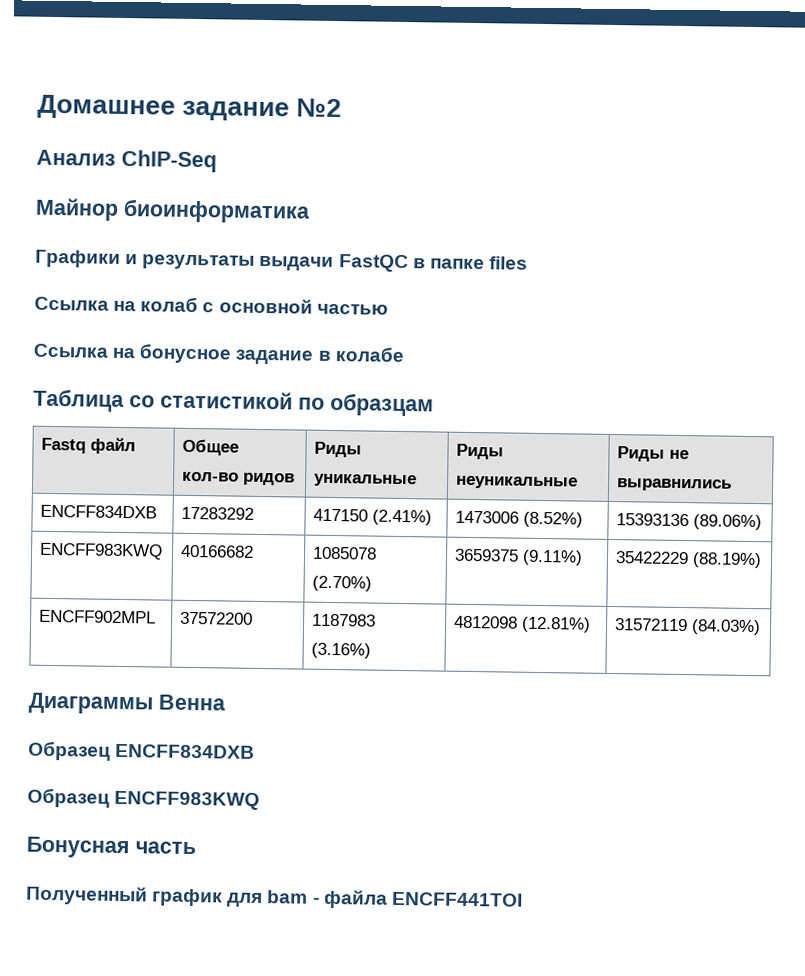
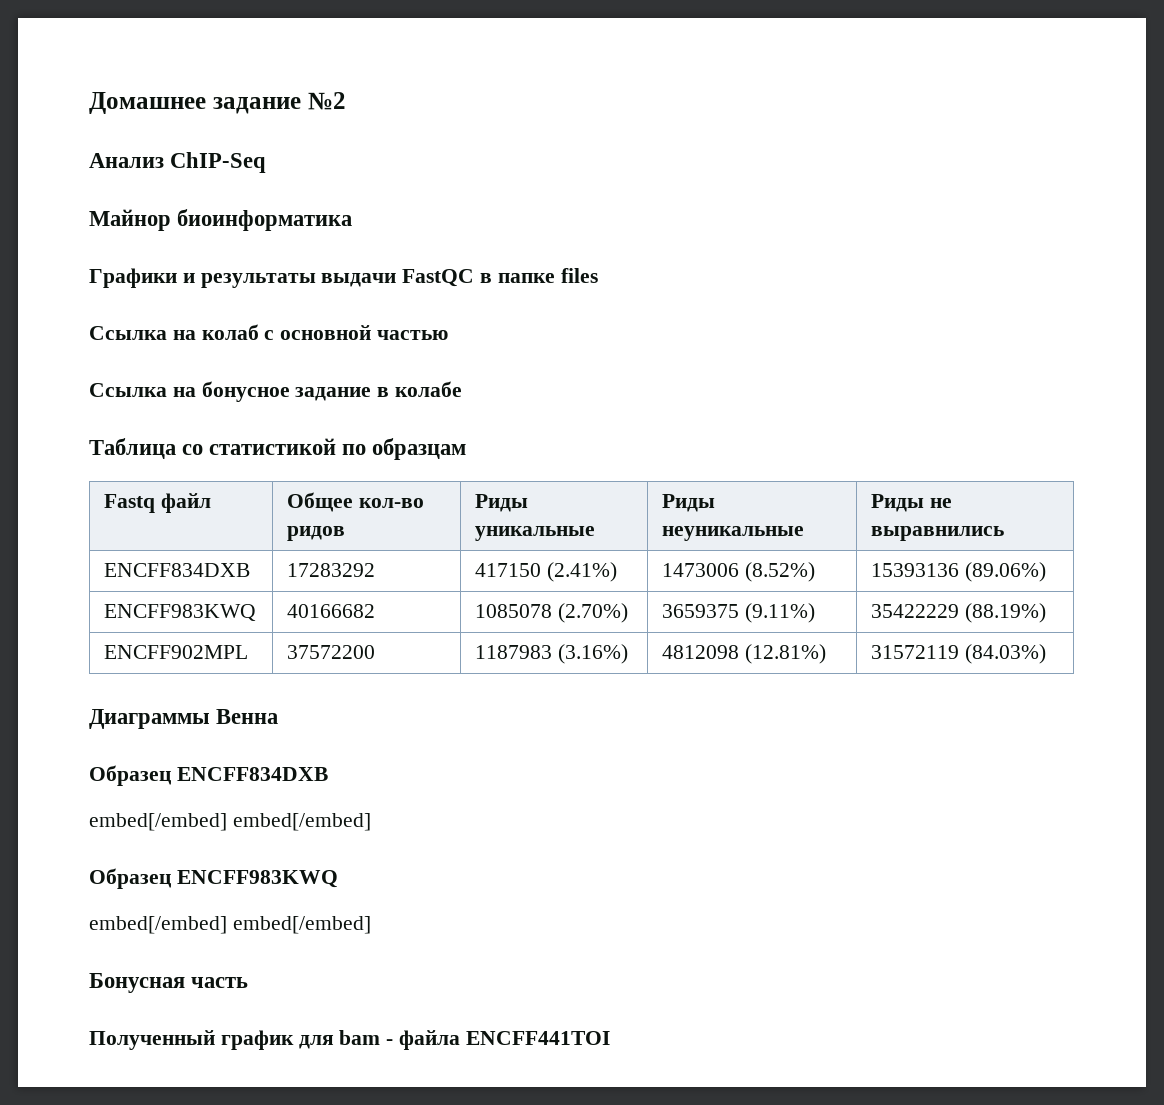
  Образец ENCFF834DXB
+ embed[/embed] embed[/embed]
  Образец ENCFF983KWQ
+ embed[/embed] embed[/embed]

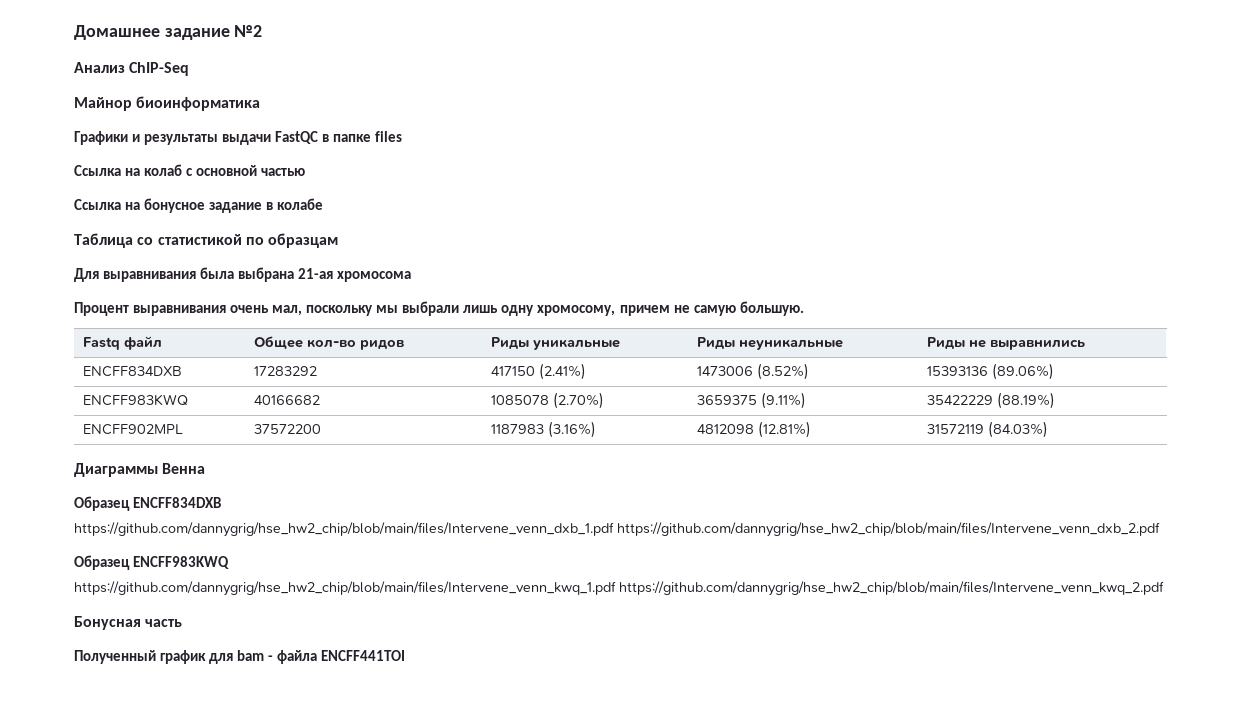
+ Для выравнивания была выбрана 21-ая хромосома
+ Процент выравнивания очень мал, поскольку мы выбрали лишь одну хромосому, причем не самую большую.
  Образец ENCFF834DXB
- embed[/embed] embed[/embed]
+ https://github.com/dannygrig/hse_hw2_chip/blob/main/files/Intervene_venn_dxb_1.pdf https://github.com/dannygrig/hse_hw2_chip/blob/main/files/Intervene_venn_dxb_2.pdf
  Образец ENCFF983KWQ
- embed[/embed] embed[/embed]
+ https://github.com/dannygrig/hse_hw2_chip/blob/main/files/Intervene_venn_kwq_1.pdf https://github.com/dannygrig/hse_hw2_chip/blob/main/files/Intervene_venn_kwq_2.pdf

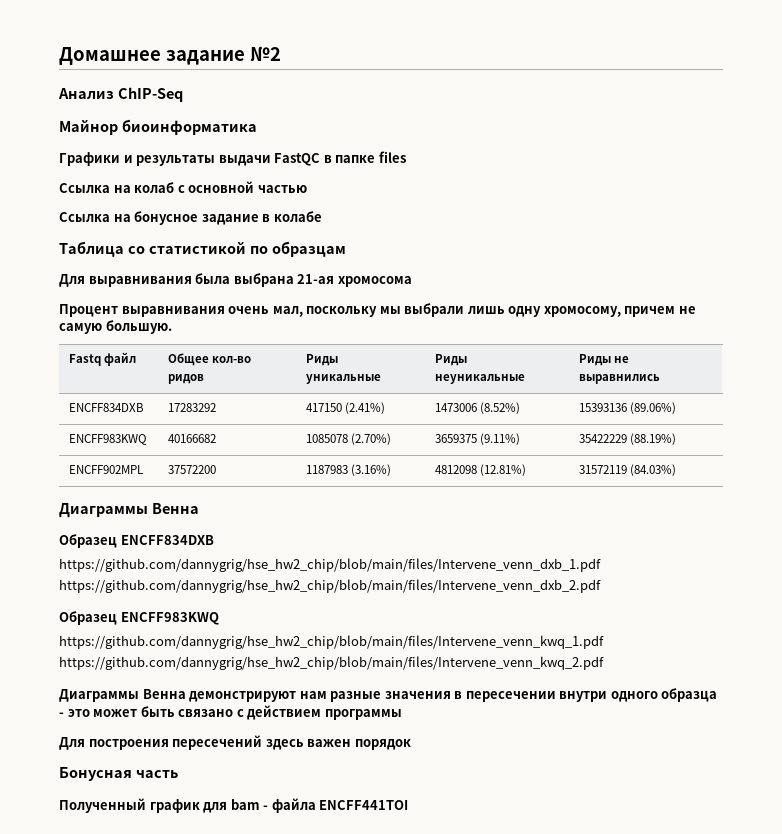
+ Диаграммы Венна демонстрируют нам разные значения в пересечении внутри одного образца - это может быть связано с действием программы
+ Для построения пересечений здесь важен порядок

